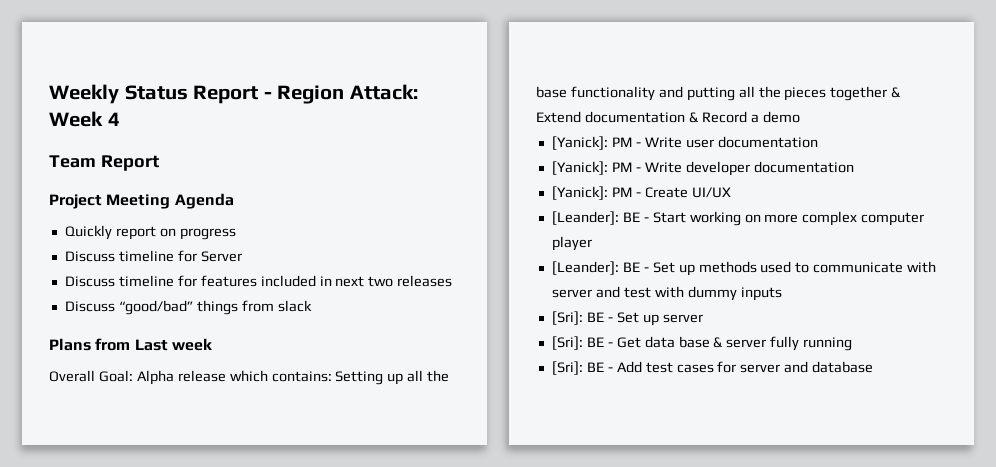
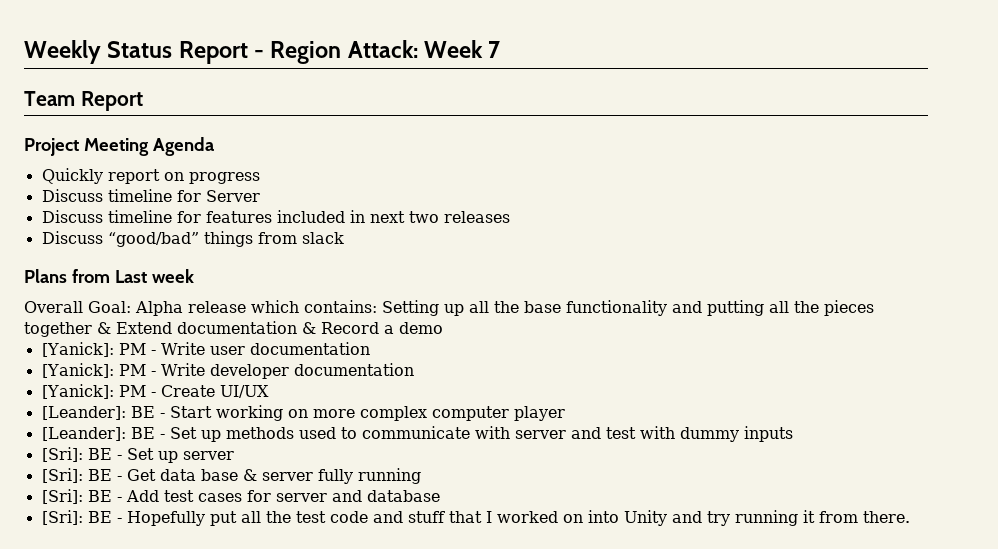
- Weekly Status Report - Region Attack: Week 4
+ Weekly Status Report - Region Attack: Week 7
+ [Sri]: BE - Hopefully put all the test code and stuff that I worked on into Unity and try running it from there.

